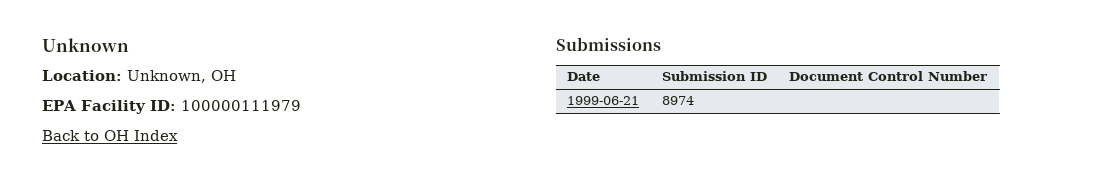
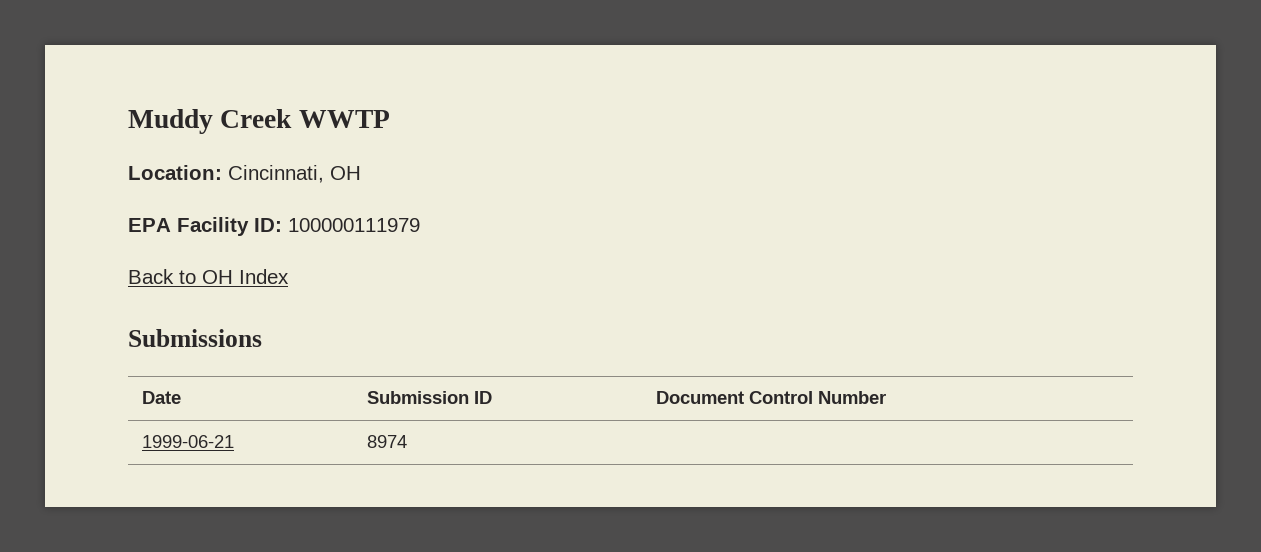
- Unknown
+ Muddy Creek WWTP
- Location: Unknown, OH
+ Location: Cincinnati, OH

